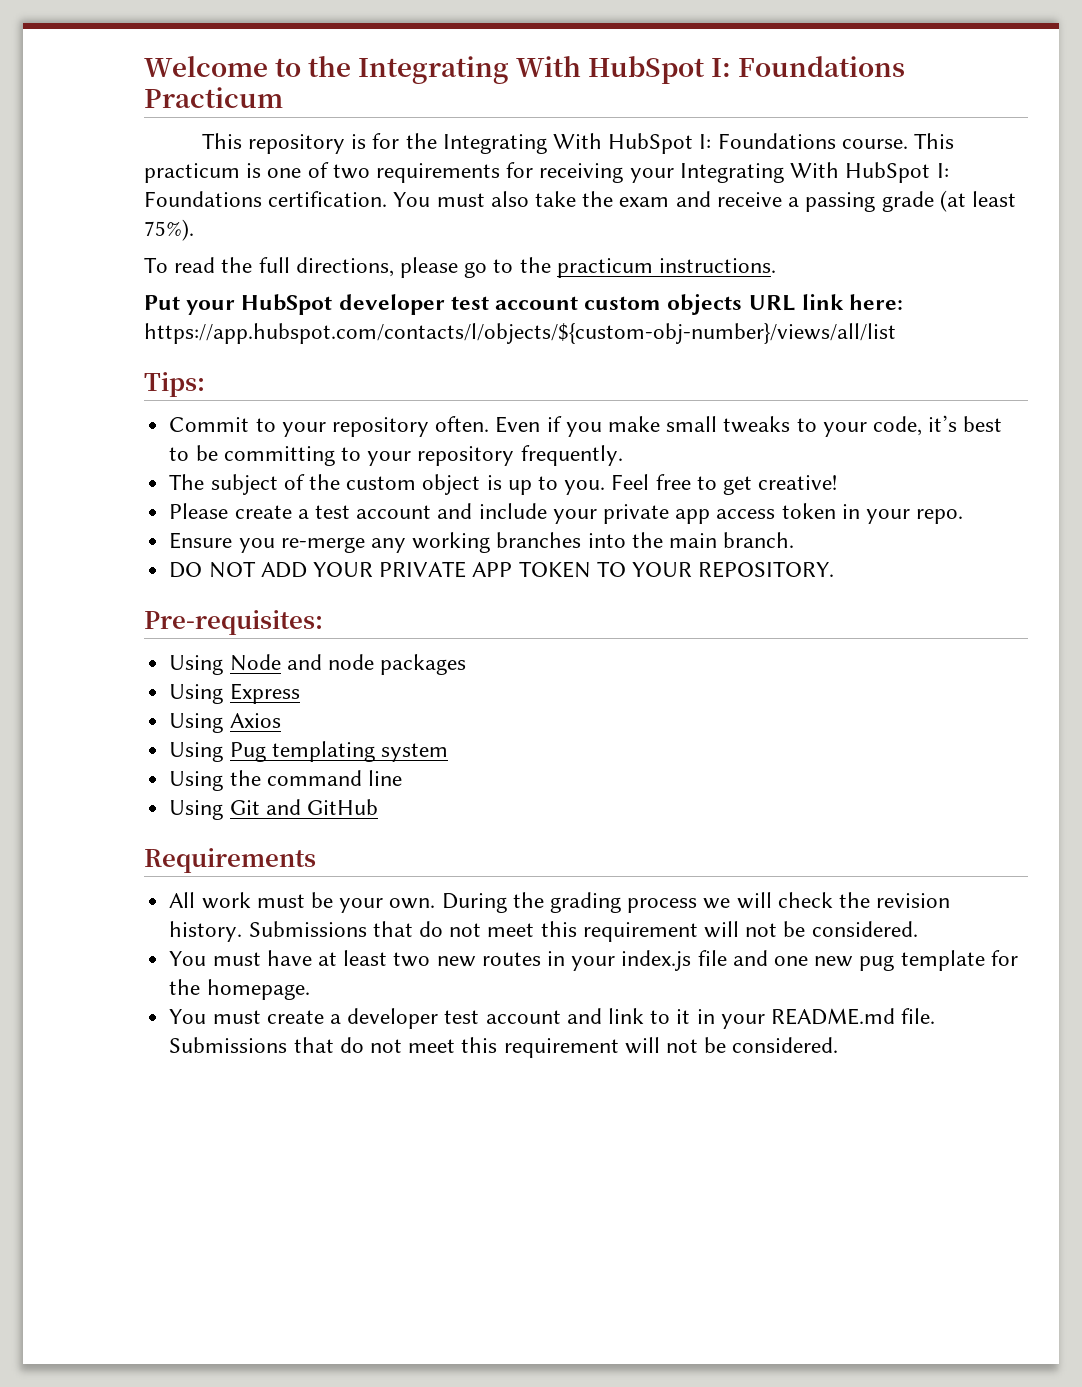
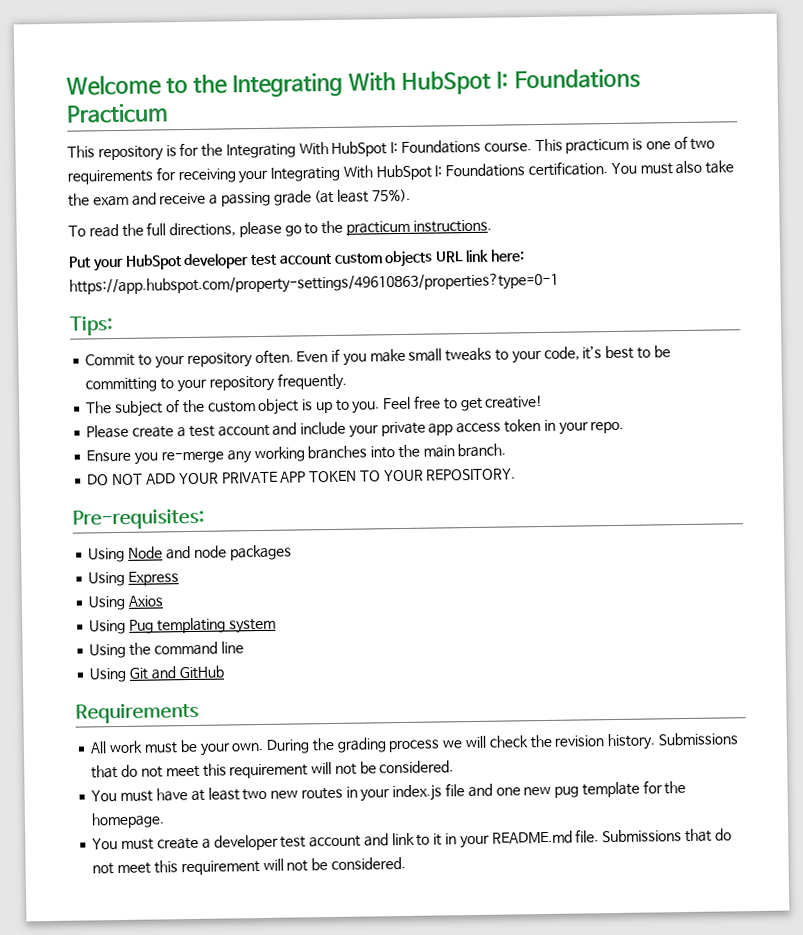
- Put your HubSpot developer test account custom objects URL link here: https://app.hubspot.com/contacts/l/objects/${custom-obj-number}/views/all/list
+ Put your HubSpot developer test account custom objects URL link here: https://app.hubspot.com/property-settings/49610863/properties?type=0-1

